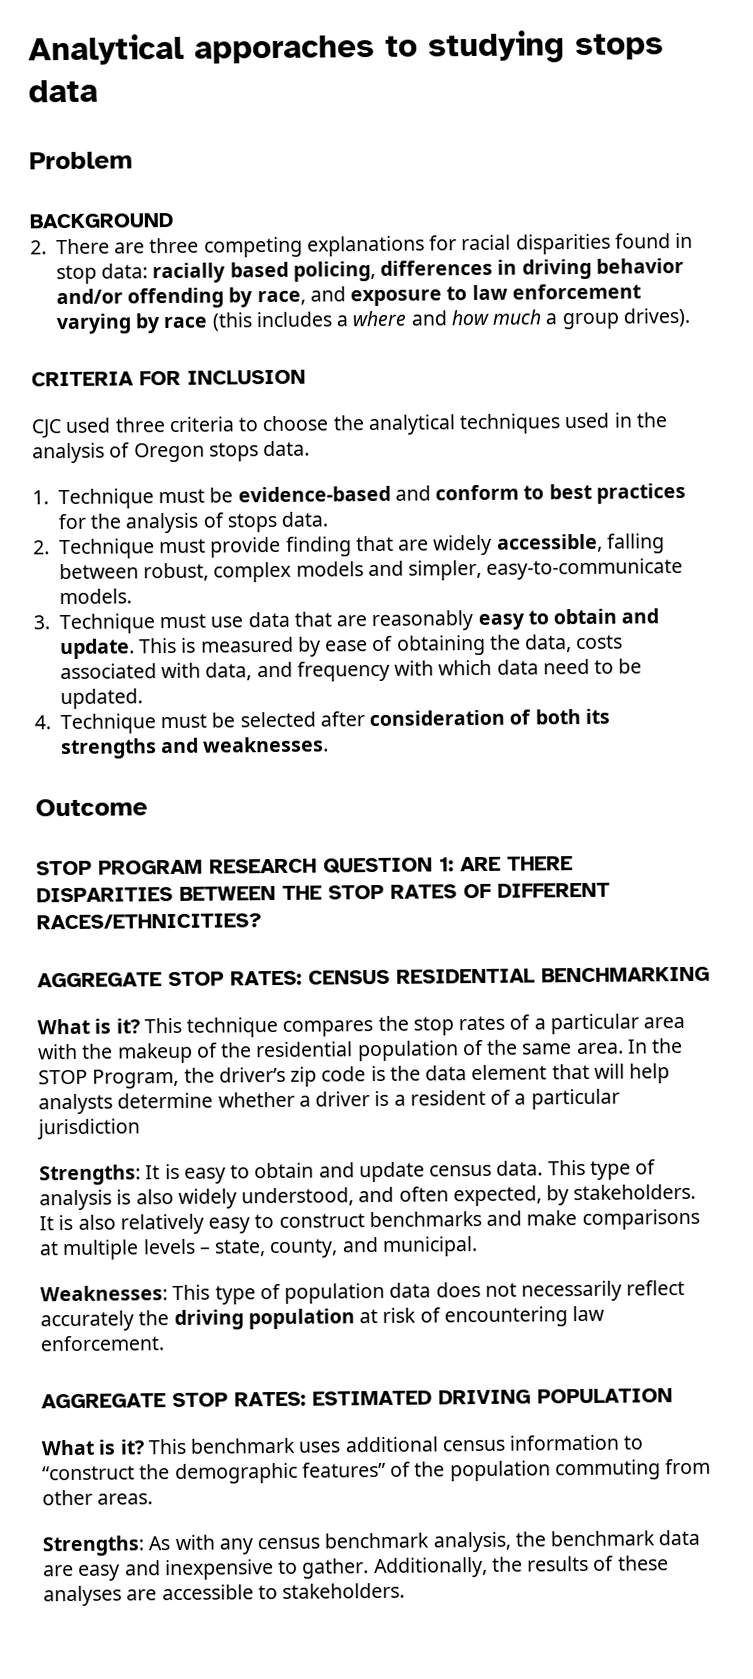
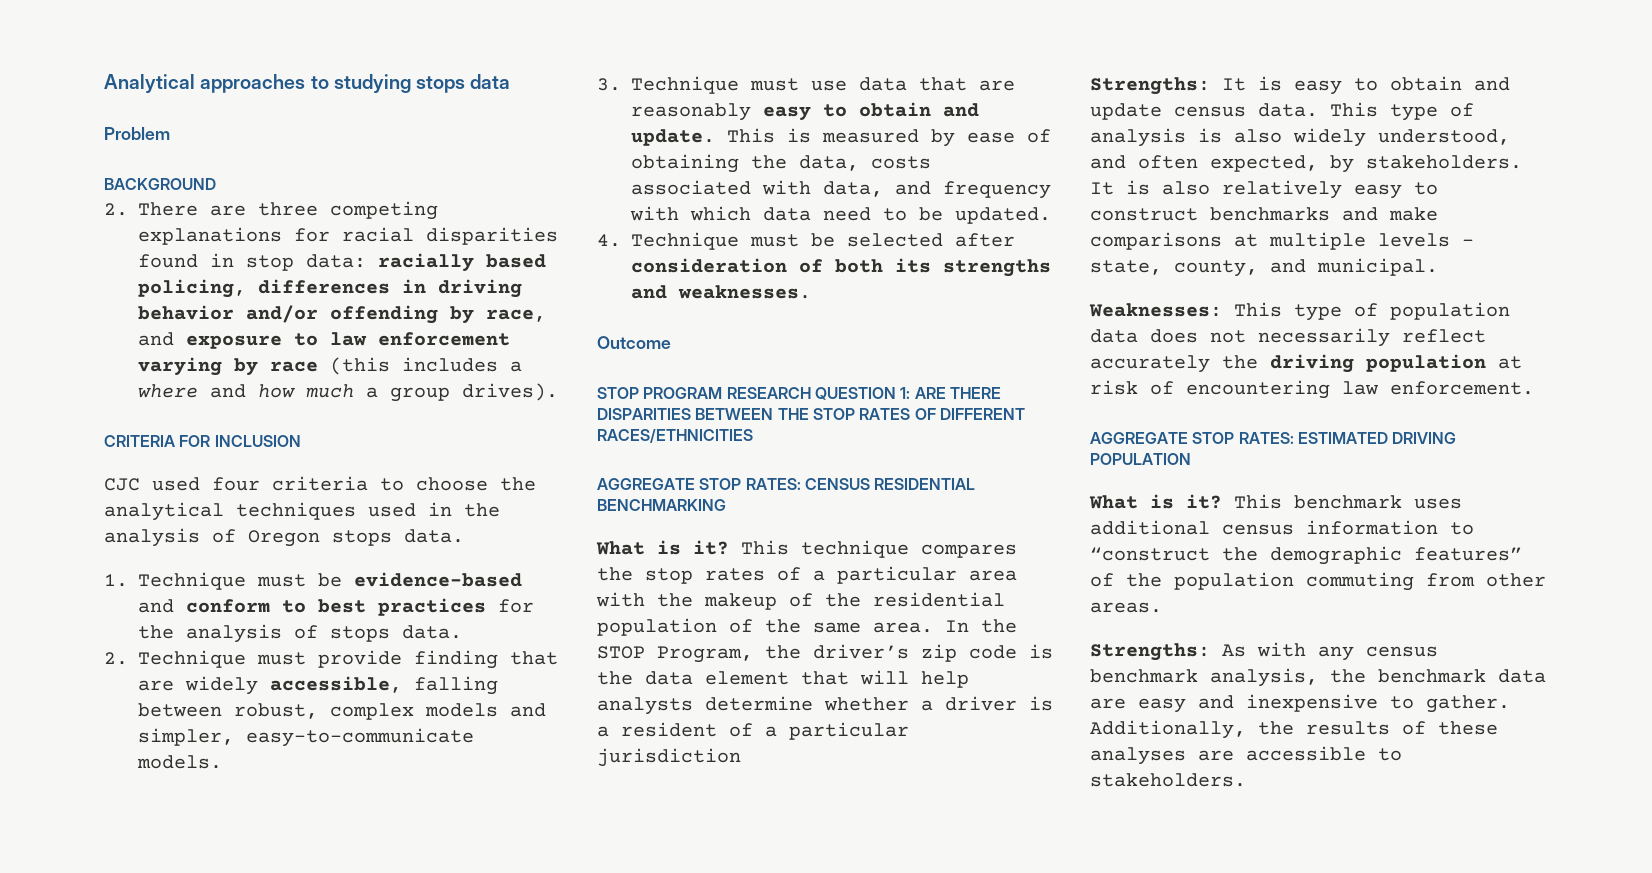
- Analytical apporaches to studying stops data
+ Analytical approaches to studying stops data
- CJC used three criteria to choose the analytical techniques used in the analysis of Oregon stops data.
+ CJC used four criteria to choose the analytical techniques used in the analysis of Oregon stops data.
- STOP PROGRAM RESEARCH QUESTION 1: ARE THERE DISPARITIES BETWEEN THE STOP RATES OF DIFFERENT RACES/ETHNICITIES?
+ STOP PROGRAM RESEARCH QUESTION 1: ARE THERE DISPARITIES BETWEEN THE STOP RATES OF DIFFERENT RACES/ETHNICITIES

